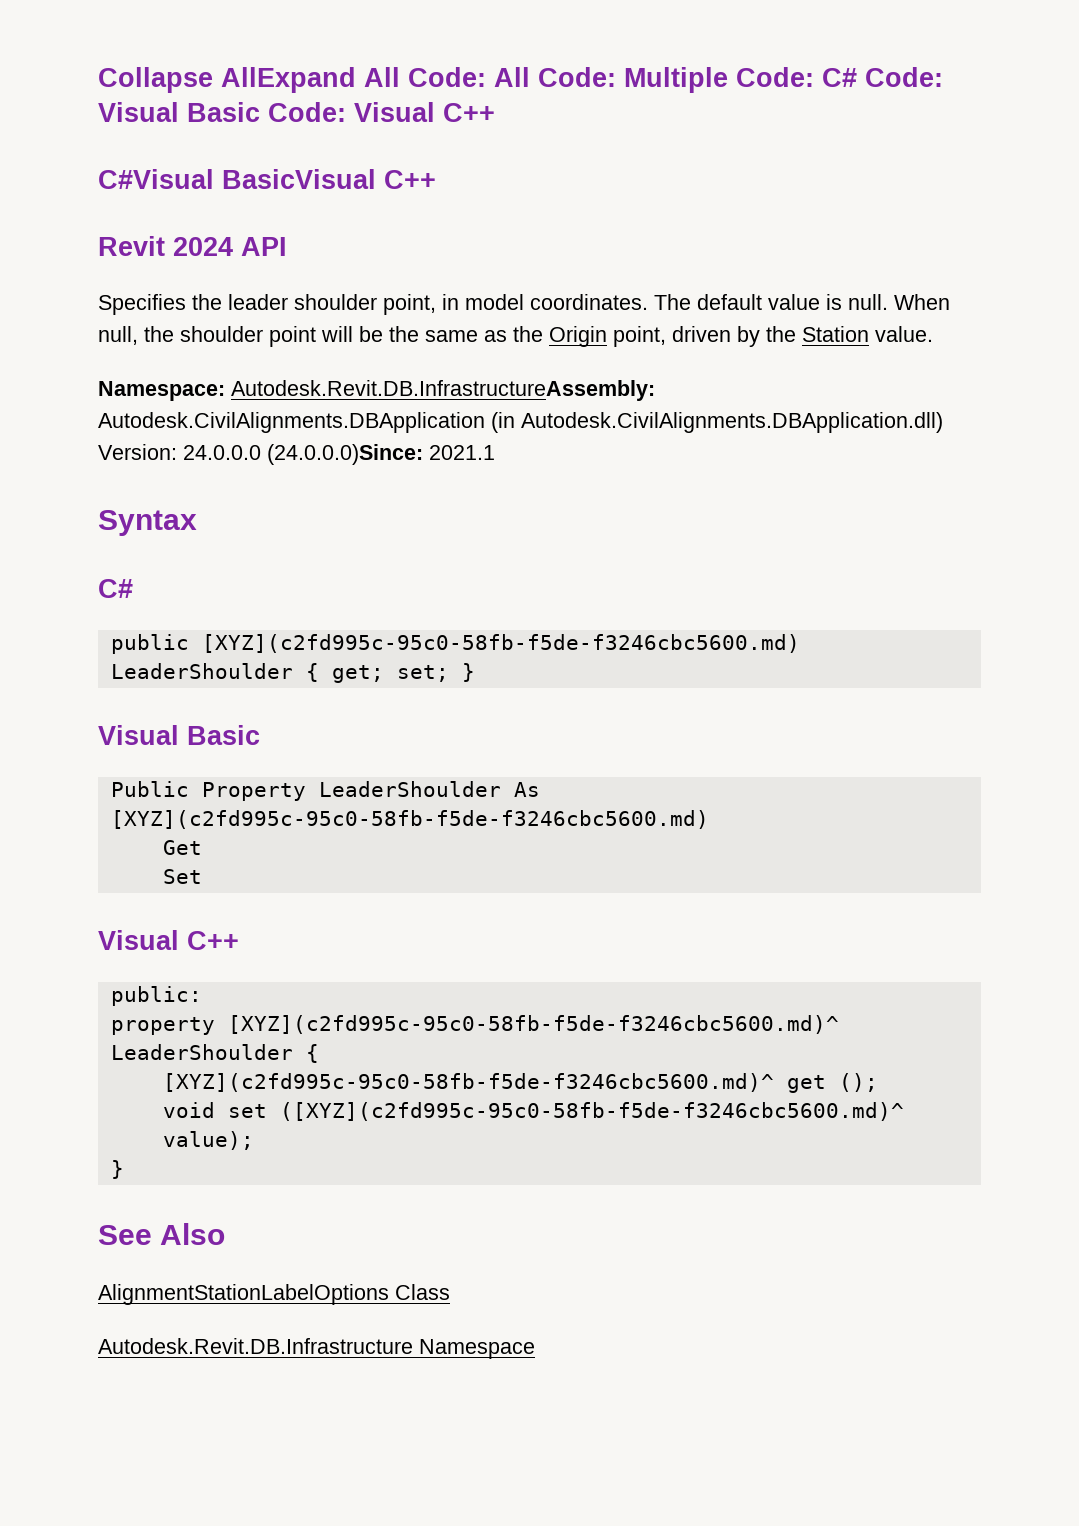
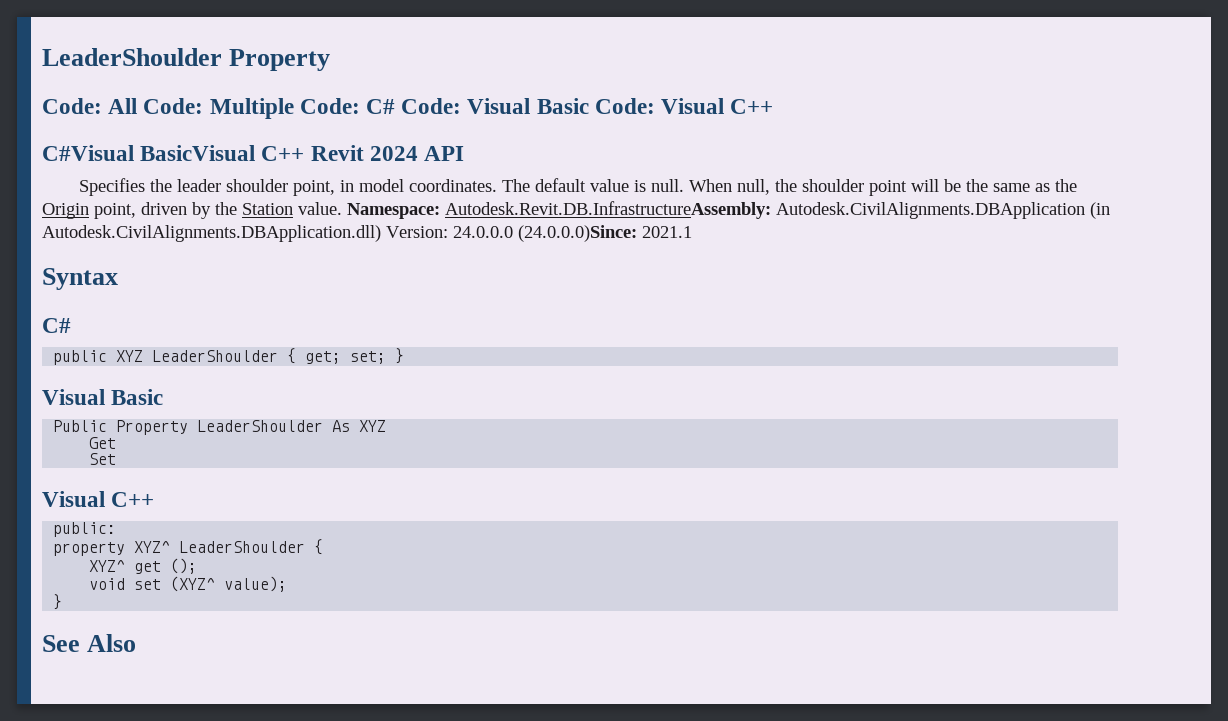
- Collapse AllExpand All Code: All Code: Multiple Code: C# Code: Visual Basic Code: Visual C++
+ LeaderShoulder Property
+ Code: All Code: Multiple Code: C# Code: Visual Basic Code: Visual C++
- C#Visual BasicVisual C++
- Revit 2024 API
+ C#Visual BasicVisual C++ Revit 2024 API
- When null, the shoulder point will be the same as the Origin point, driven by the Station value.
- Namespace: Autodesk.Revit.DB.InfrastructureAssembly: Autodesk.CivilAlignments.DBApplication (in Autodesk.CivilAlignments.DBApplication.dll) Version: 24.0.0.0 (24.0.0.0)Since: 2021.1
+ When null, the shoulder point will be the same as the Origin point, driven by the Station value. Namespace: Autodesk.Revit.DB.InfrastructureAssembly: Autodesk.CivilAlignments.DBApplication (in Autodesk.CivilAlignments.DBApplication.dll) Version: 24.0.0.0 (24.0.0.0)Since: 2021.1
- public [XYZ](c2fd995c-95c0-58fb-f5de-f3246cbc5600.md) LeaderShoulder { get; set; }
+ public XYZ LeaderShoulder { get; set; }
- Public Property LeaderShoulder As [XYZ](c2fd995c-95c0-58fb-f5de-f3246cbc5600.md)
+ Public Property LeaderShoulder As XYZ
- property [XYZ](c2fd995c-95c0-58fb-f5de-f3246cbc5600.md)^ LeaderShoulder {
+ property XYZ^ LeaderShoulder {
- [XYZ](c2fd995c-95c0-58fb-f5de-f3246cbc5600.md)^ get ();
+ XYZ^ get ();
- void set ([XYZ](c2fd995c-95c0-58fb-f5de-f3246cbc5600.md)^ value);
+ void set (XYZ^ value);
- AlignmentStationLabelOptions Class
- Autodesk.Revit.DB.Infrastructure Namespace

